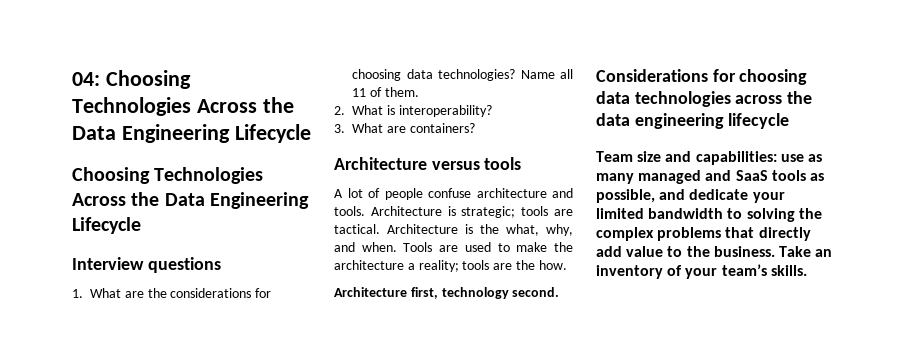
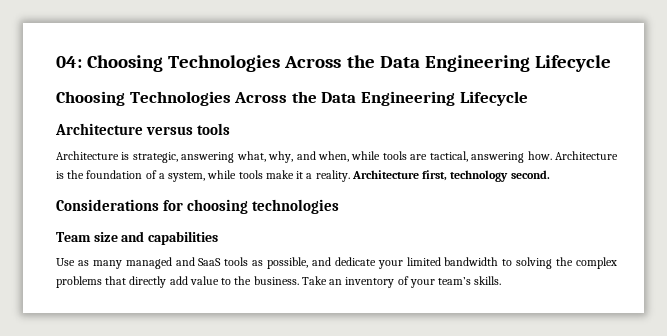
- Interview questions
- 1. What are the considerations for choosing data technologies? Name all 11 of them.
- 2. What is interoperability?
- 3. What are containers?
  Architecture versus tools
- A lot of people confuse architecture and tools. Architecture is strategic; tools are tactical. Architecture is the what, why, and when. Tools are used to make the architecture a reality; tools are the how.
- Architecture first, technology second.
+ Architecture is strategic, answering what, why, and when, while tools are tactical, answering how. Architecture is the foundation of a system, while tools make it a reality. Architecture first, technology second.
- Considerations for choosing data technologies across the data engineering lifecycle
+ Considerations for choosing technologies
- Team size and capabilities: use as many managed and SaaS tools as possible, and dedicate your limited bandwidth to solving the complex problems that directly add value to the business.
+ Team size and capabilities
+ Use as many managed and SaaS tools as possible, and dedicate your limited bandwidth to solving the complex problems that directly add value to the business.

